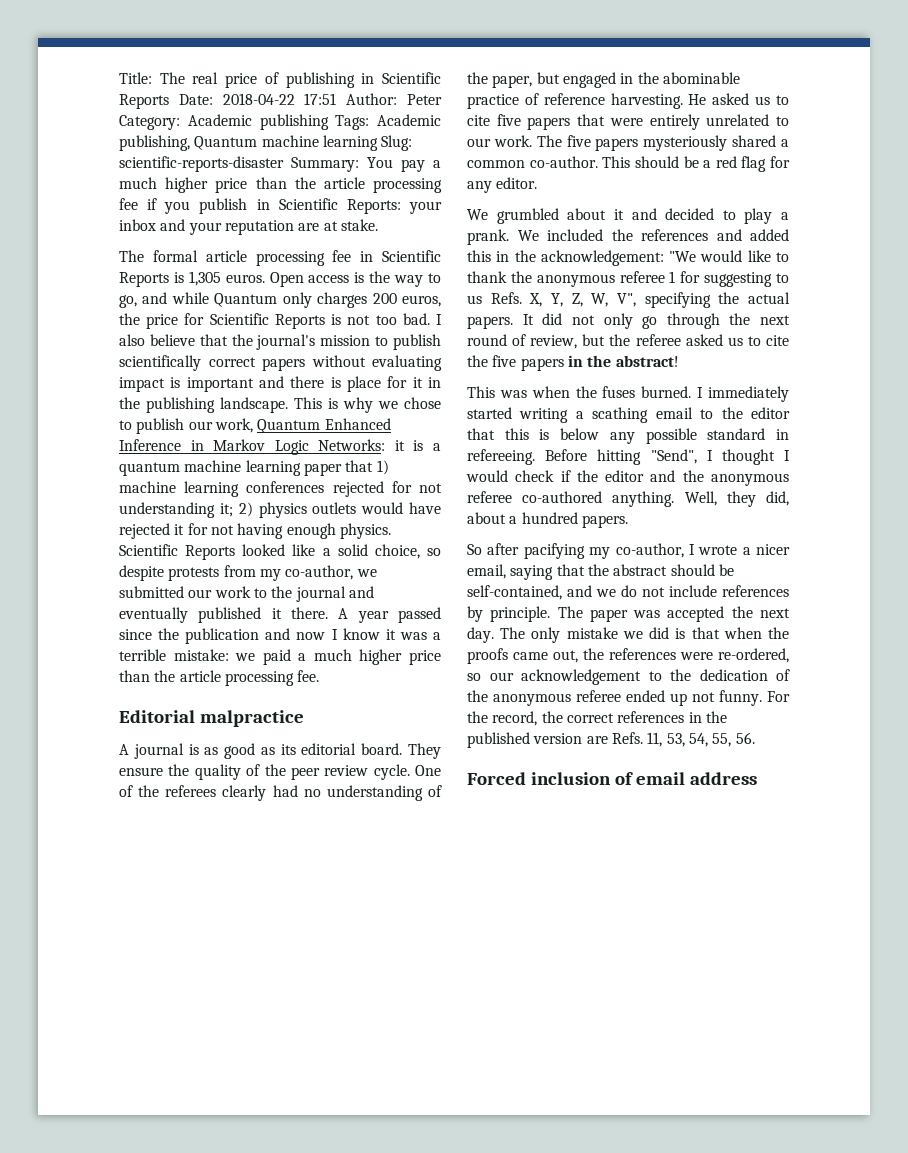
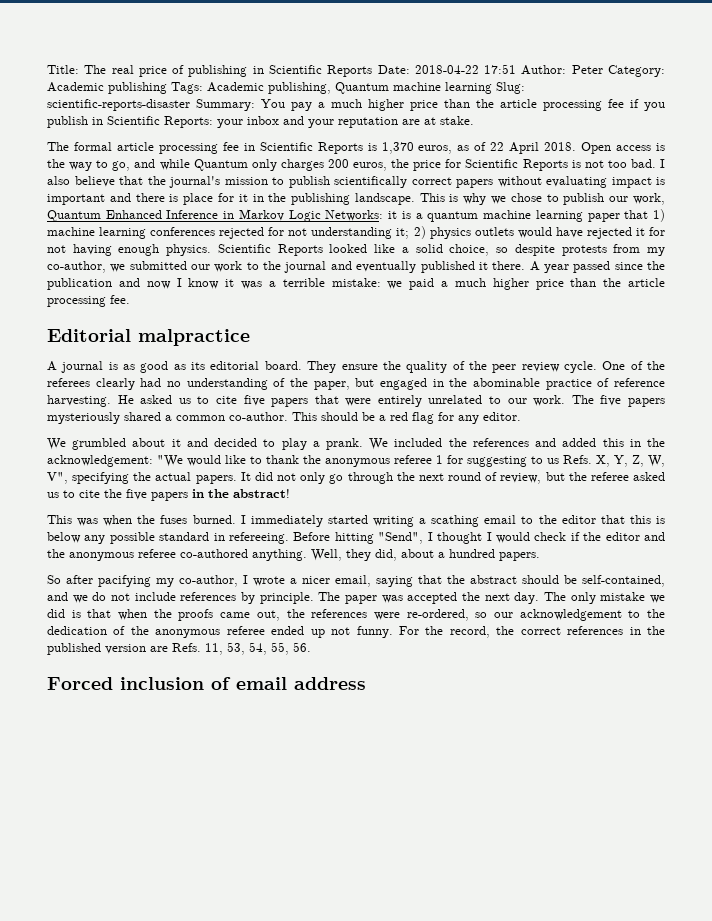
- The formal article processing fee in Scientific Reports is 1,305 euros.
+ The formal article processing fee in Scientific Reports is 1,370 euros, as of 22 April 2018.

